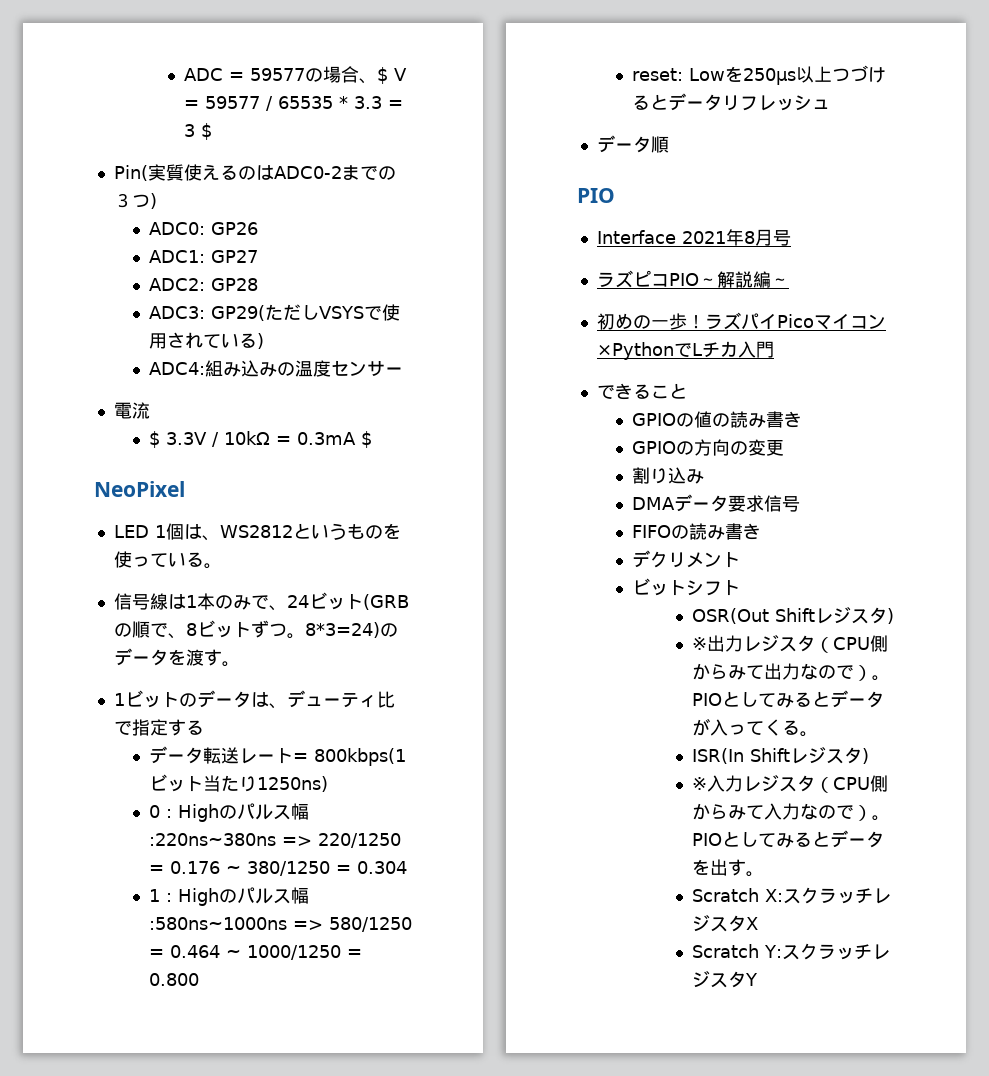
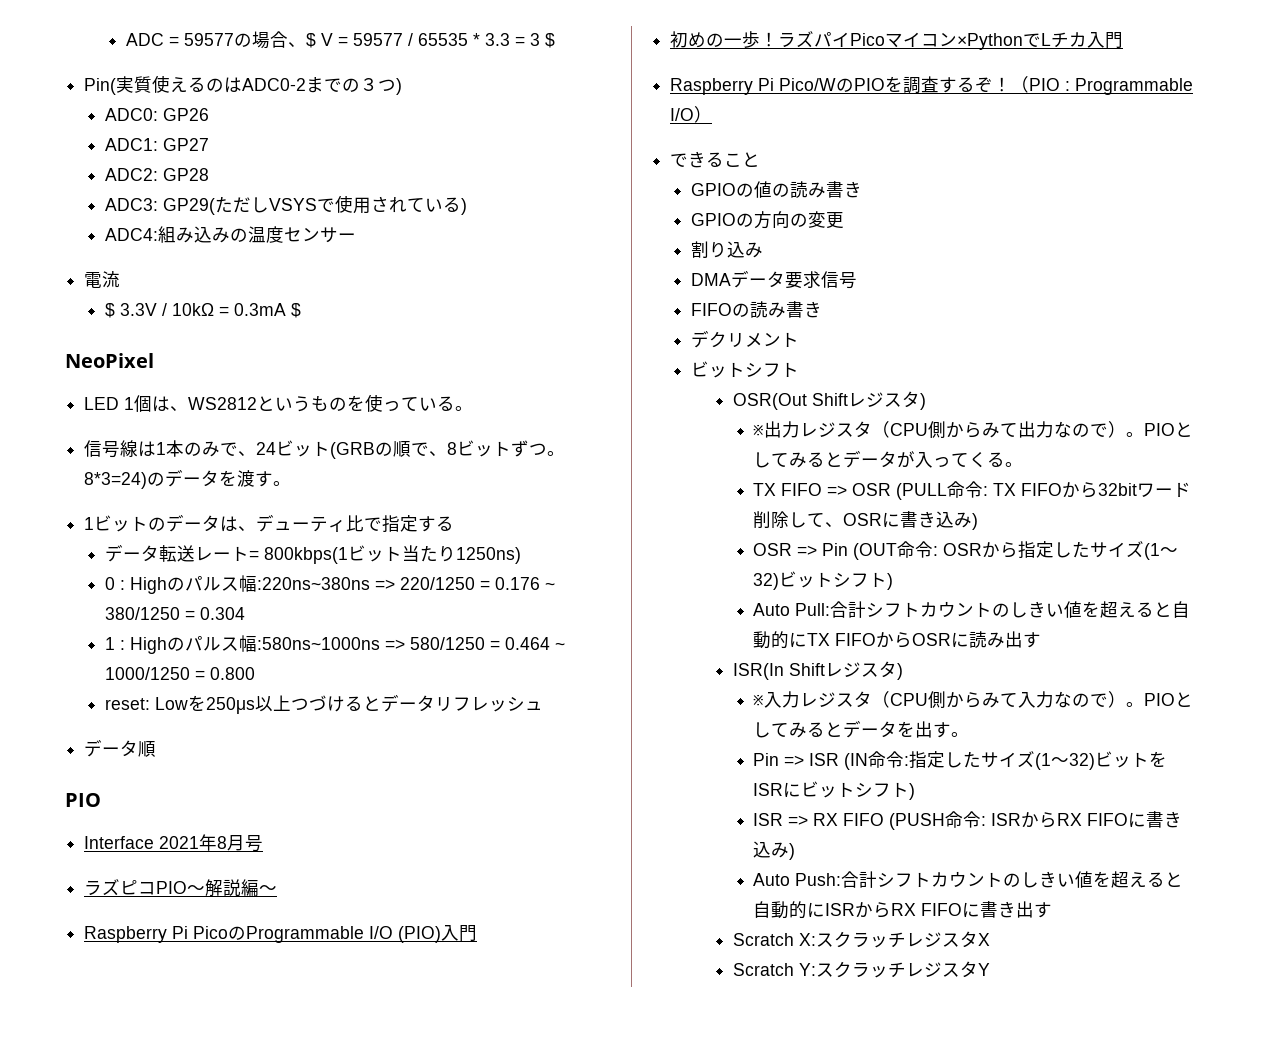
+ Raspberry Pi PicoのProgrammable I/O (PIO)入門
+ Raspberry Pi Pico/WのPIOを調査するぞ！（PIO : Programmable I/O）
+ TX FIFO => OSR (PULL命令: TX FIFOから32bitワード削除して、OSRに書き込み)
+ OSR => Pin (OUT命令: OSRから指定したサイズ(1～32)ビットシフト)
+ Auto Pull:合計シフトカウントのしきい値を超えると自動的にTX FIFOからOSRに読み出す
+ Pin => ISR (IN命令:指定したサイズ(1～32)ビットをISRにビットシフト)
+ ISR => RX FIFO (PUSH命令: ISRからRX FIFOに書き込み)
+ Auto Push:合計シフトカウントのしきい値を超えると自動的にISRからRX FIFOに書き出す

